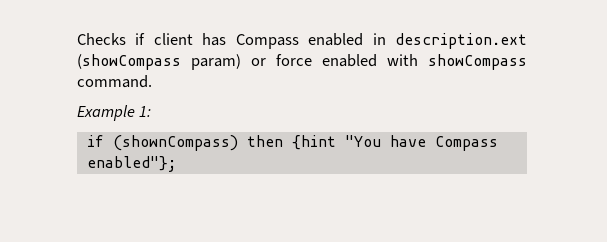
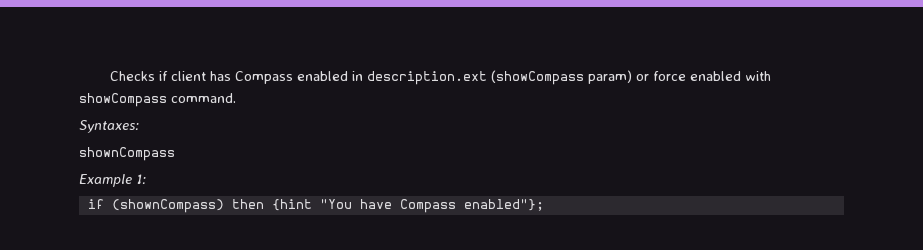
+ Syntaxes:
+ shownCompass

